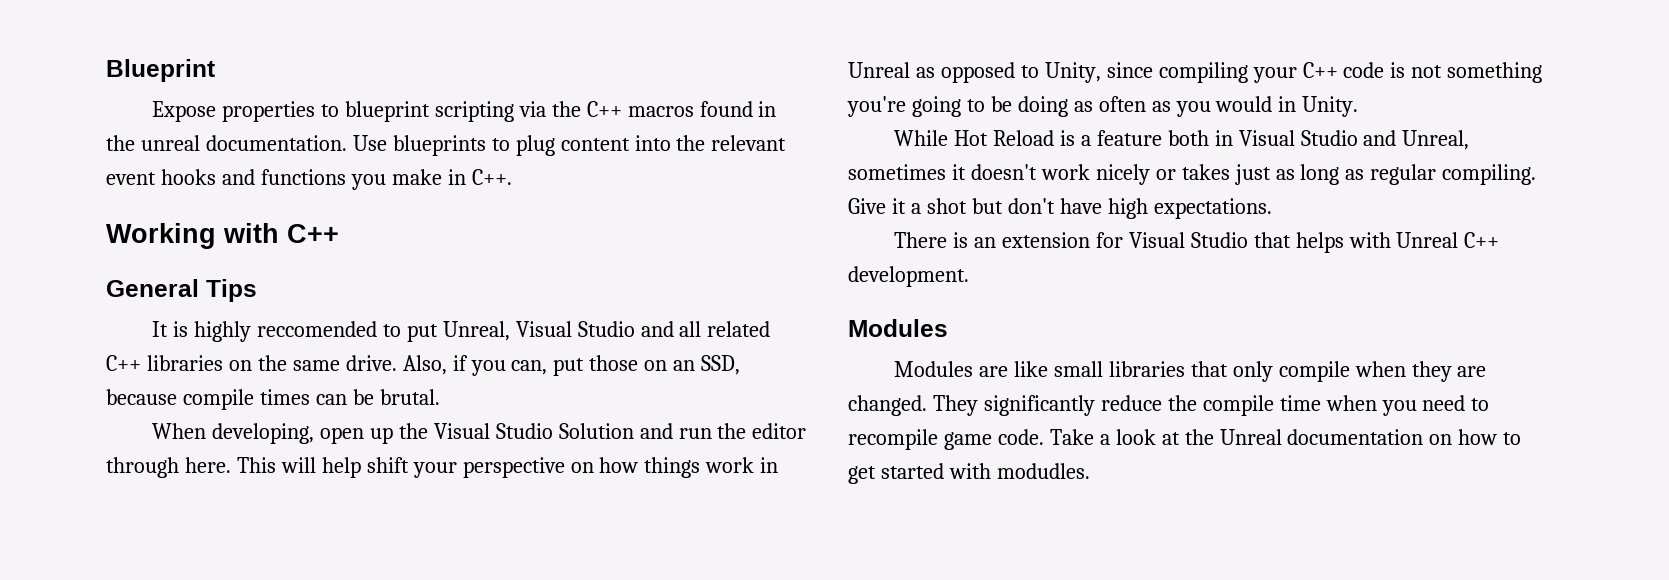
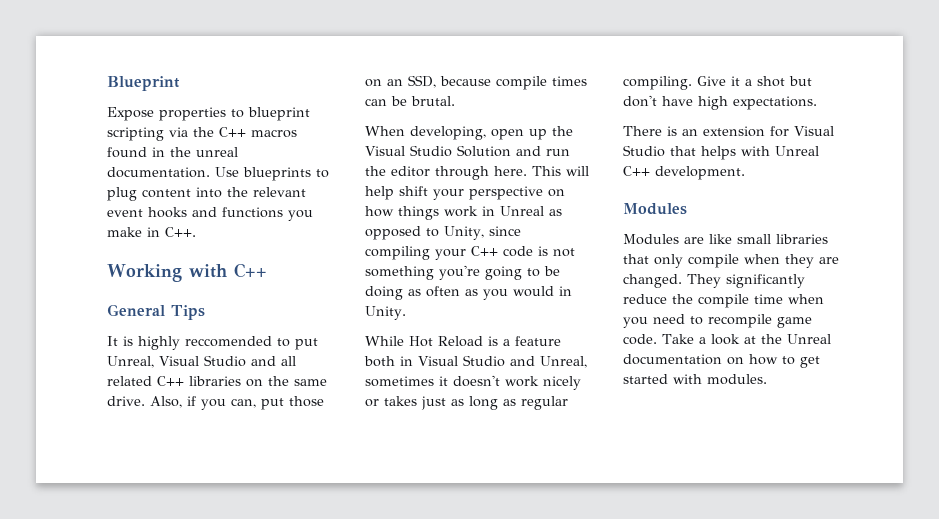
- Take a look at the Unreal documentation on how to get started with modudles.
+ Take a look at the Unreal documentation on how to get started with modules.

